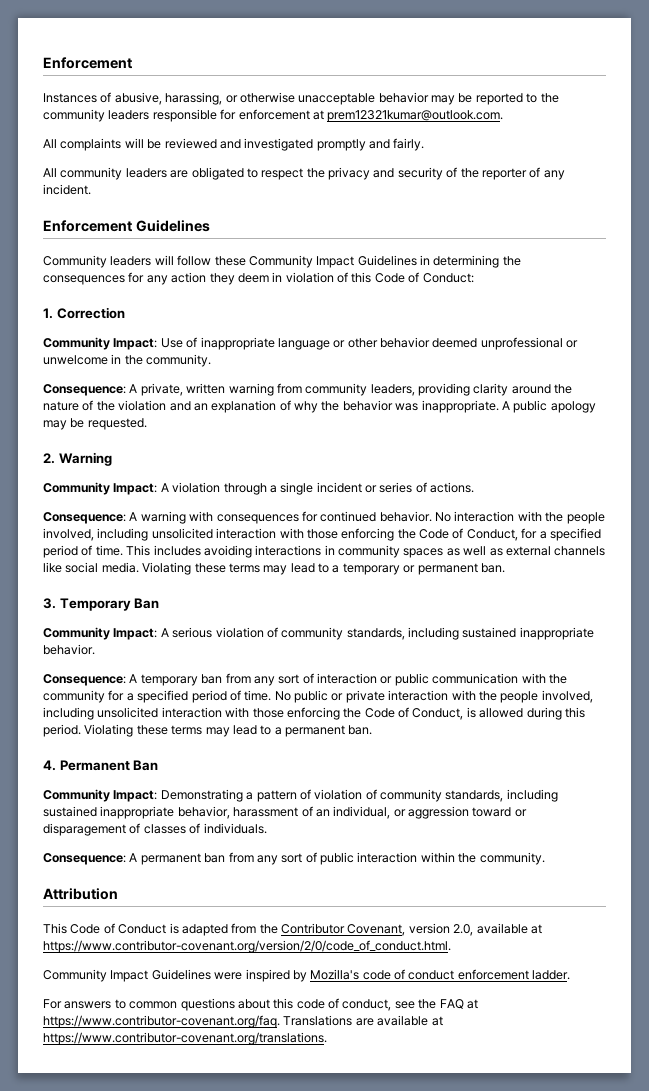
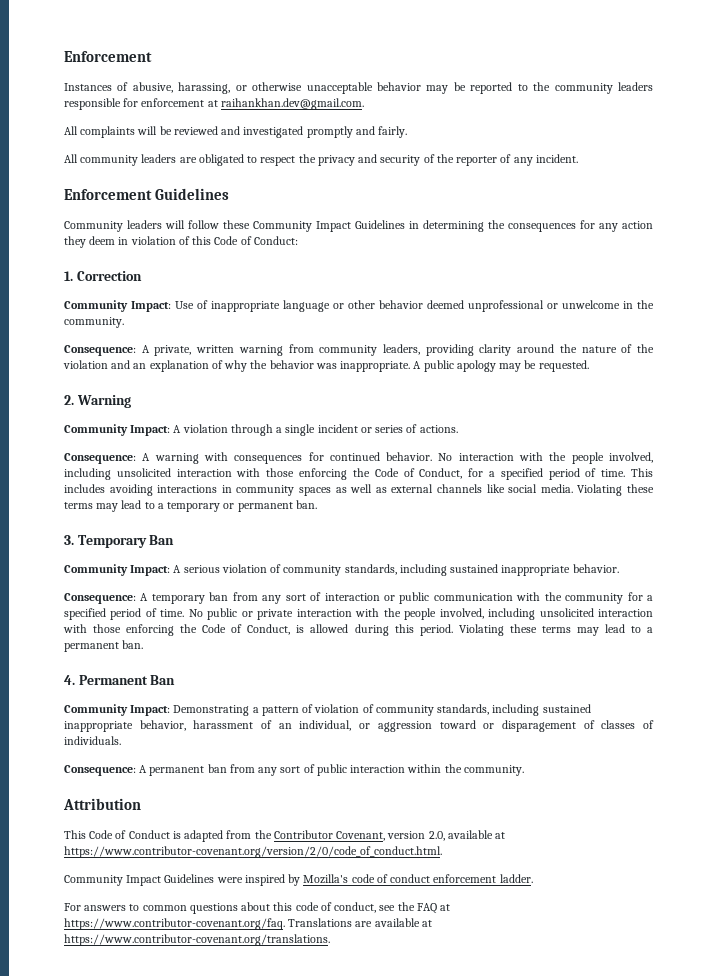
- Instances of abusive, harassing, or otherwise unacceptable behavior may be reported to the community leaders responsible for enforcement at prem12321kumar@outlook.com.
+ Instances of abusive, harassing, or otherwise unacceptable behavior may be reported to the community leaders responsible for enforcement at raihankhan.dev@gmail.com.

